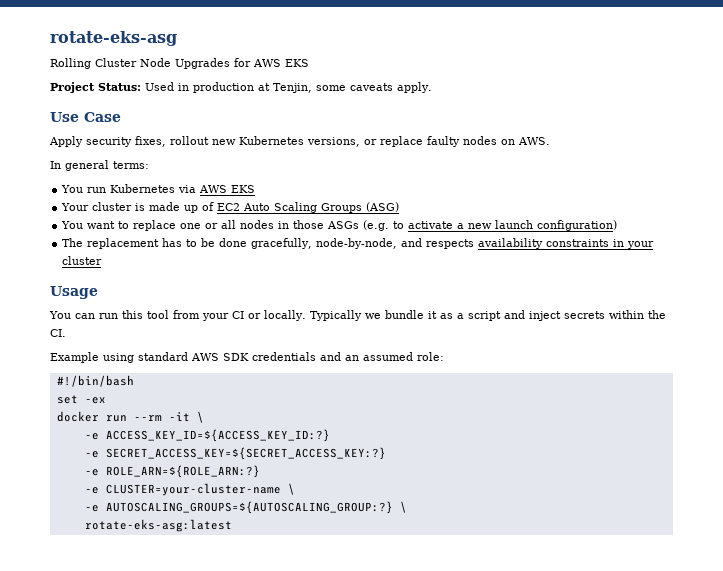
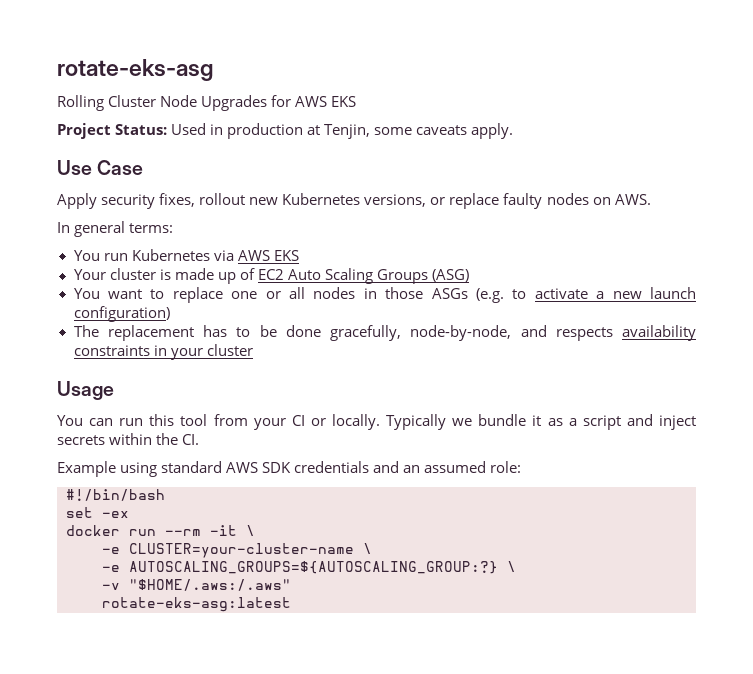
- -e ACCESS_KEY_ID=${ACCESS_KEY_ID:?}
- -e SECRET_ACCESS_KEY=${SECRET_ACCESS_KEY:?}
- -e ROLE_ARN=${ROLE_ARN:?}
+ -v "$HOME/.aws:/.aws"

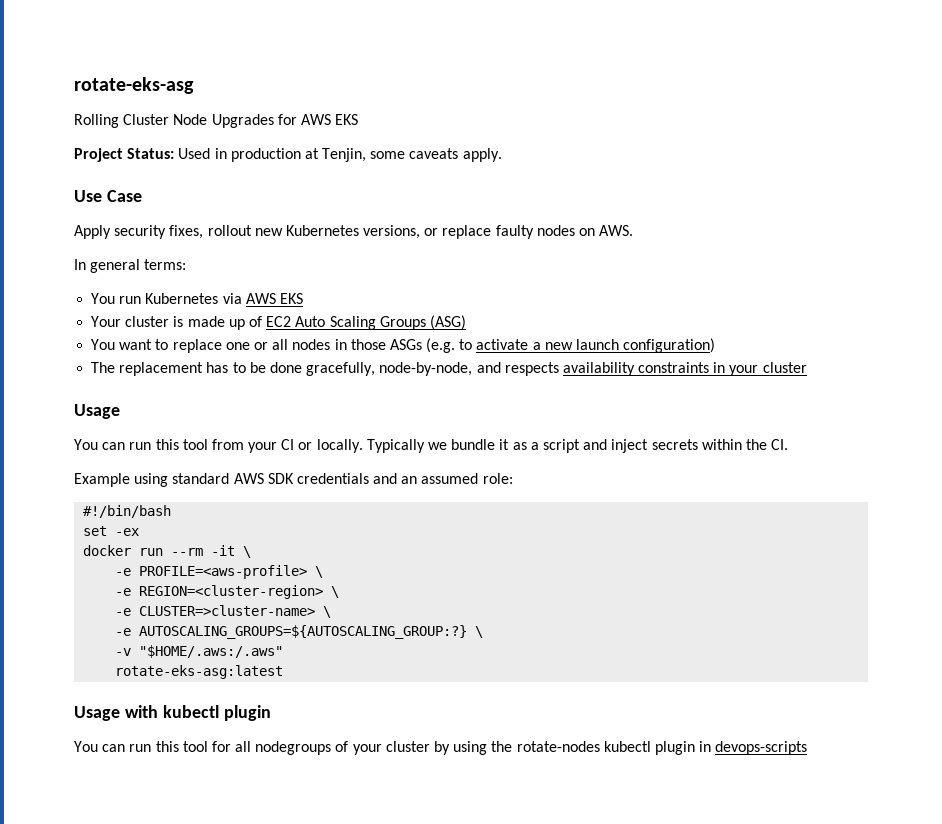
- -e CLUSTER=your-cluster-name \
+ -e PROFILE=<aws-profile> \
+ -e REGION=<cluster-region> \
+ -e CLUSTER=>cluster-name> \
+ Usage with kubectl plugin
+ You can run this tool for all nodegroups of your cluster by using the rotate-nodes kubectl plugin in devops-scripts

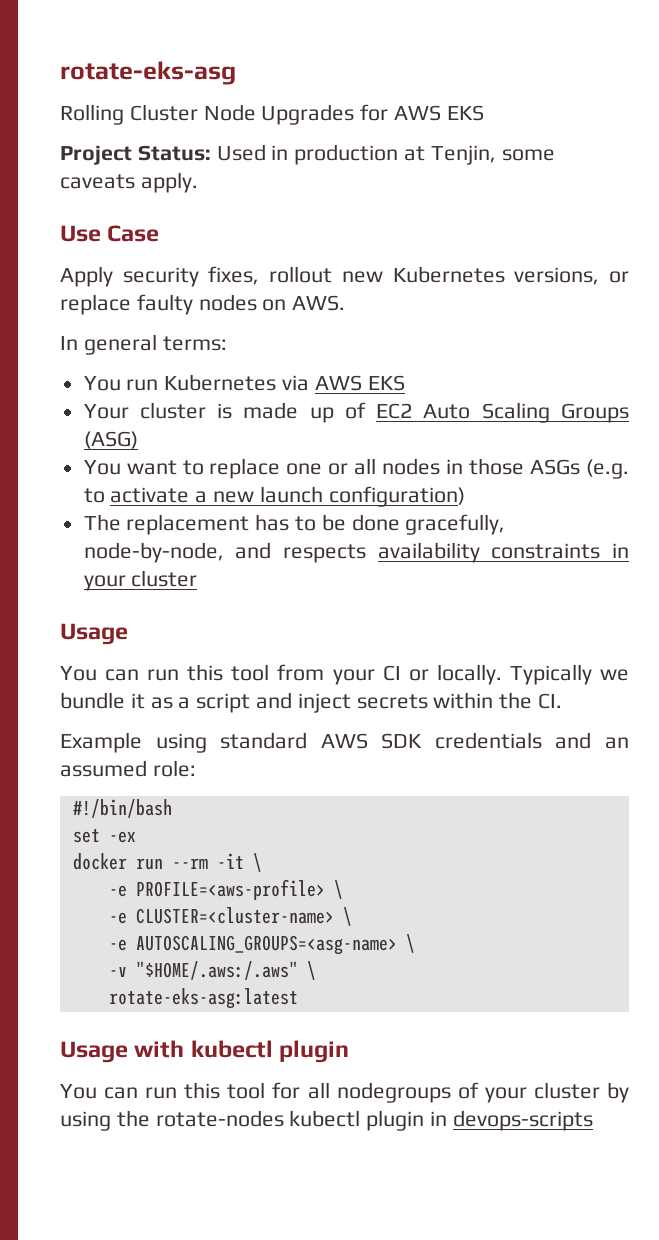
- -e REGION=<cluster-region> \
- -e CLUSTER=>cluster-name> \
- -e AUTOSCALING_GROUPS=${AUTOSCALING_GROUP:?} \
+ -e CLUSTER=<cluster-name> \
+ -e AUTOSCALING_GROUPS=<asg-name> \
- -v "$HOME/.aws:/.aws"
+ -v "$HOME/.aws:/.aws" \

